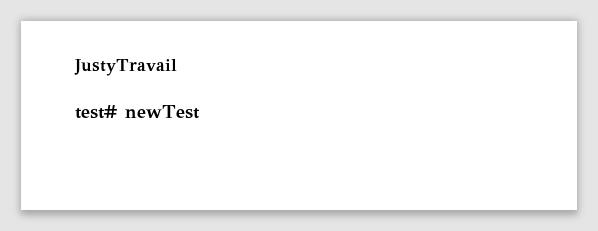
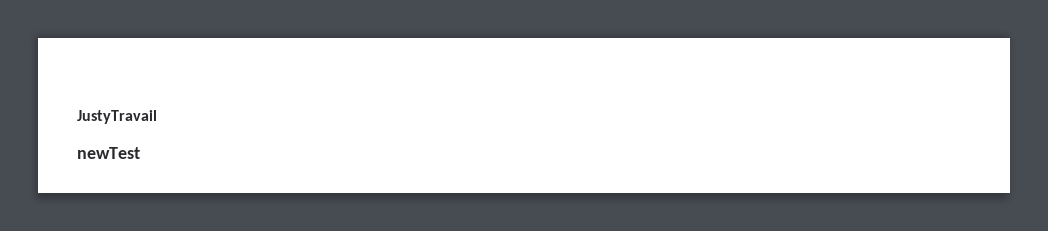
- test# newTest
+ newTest

